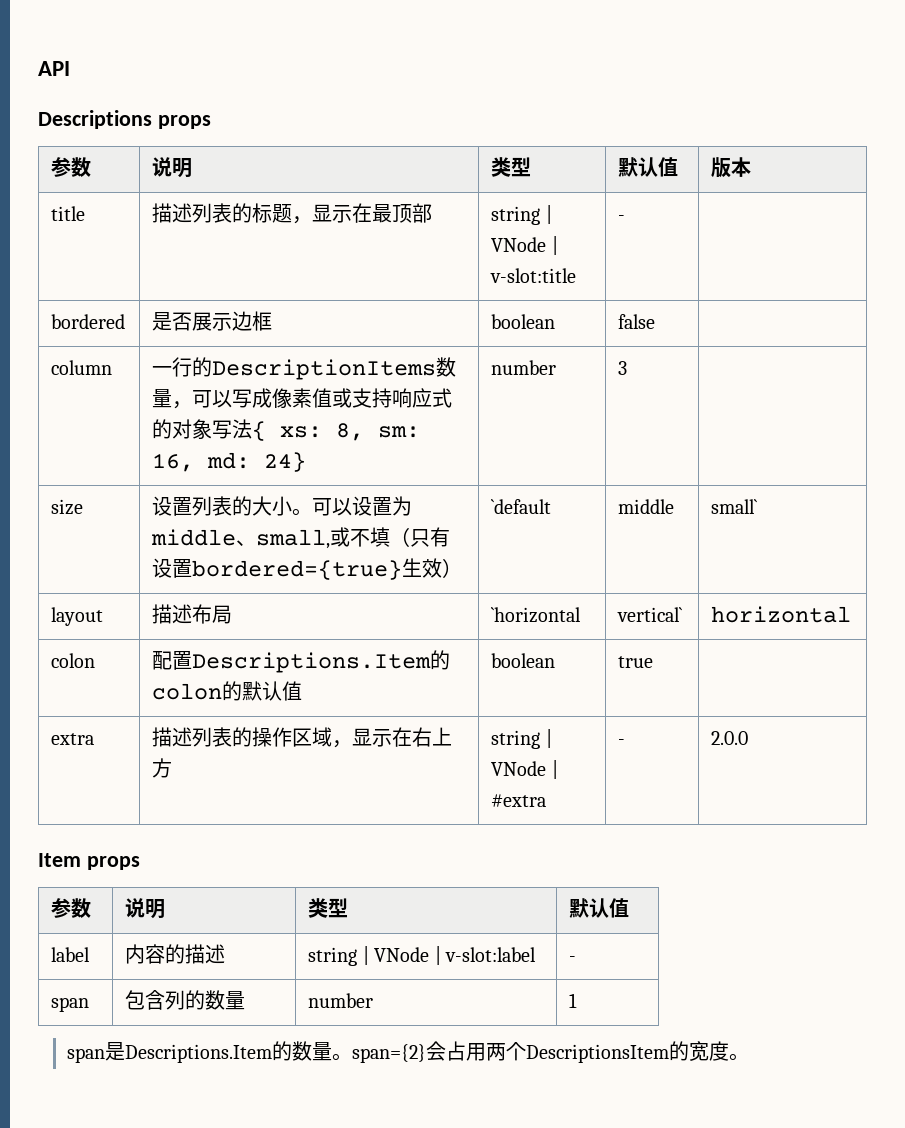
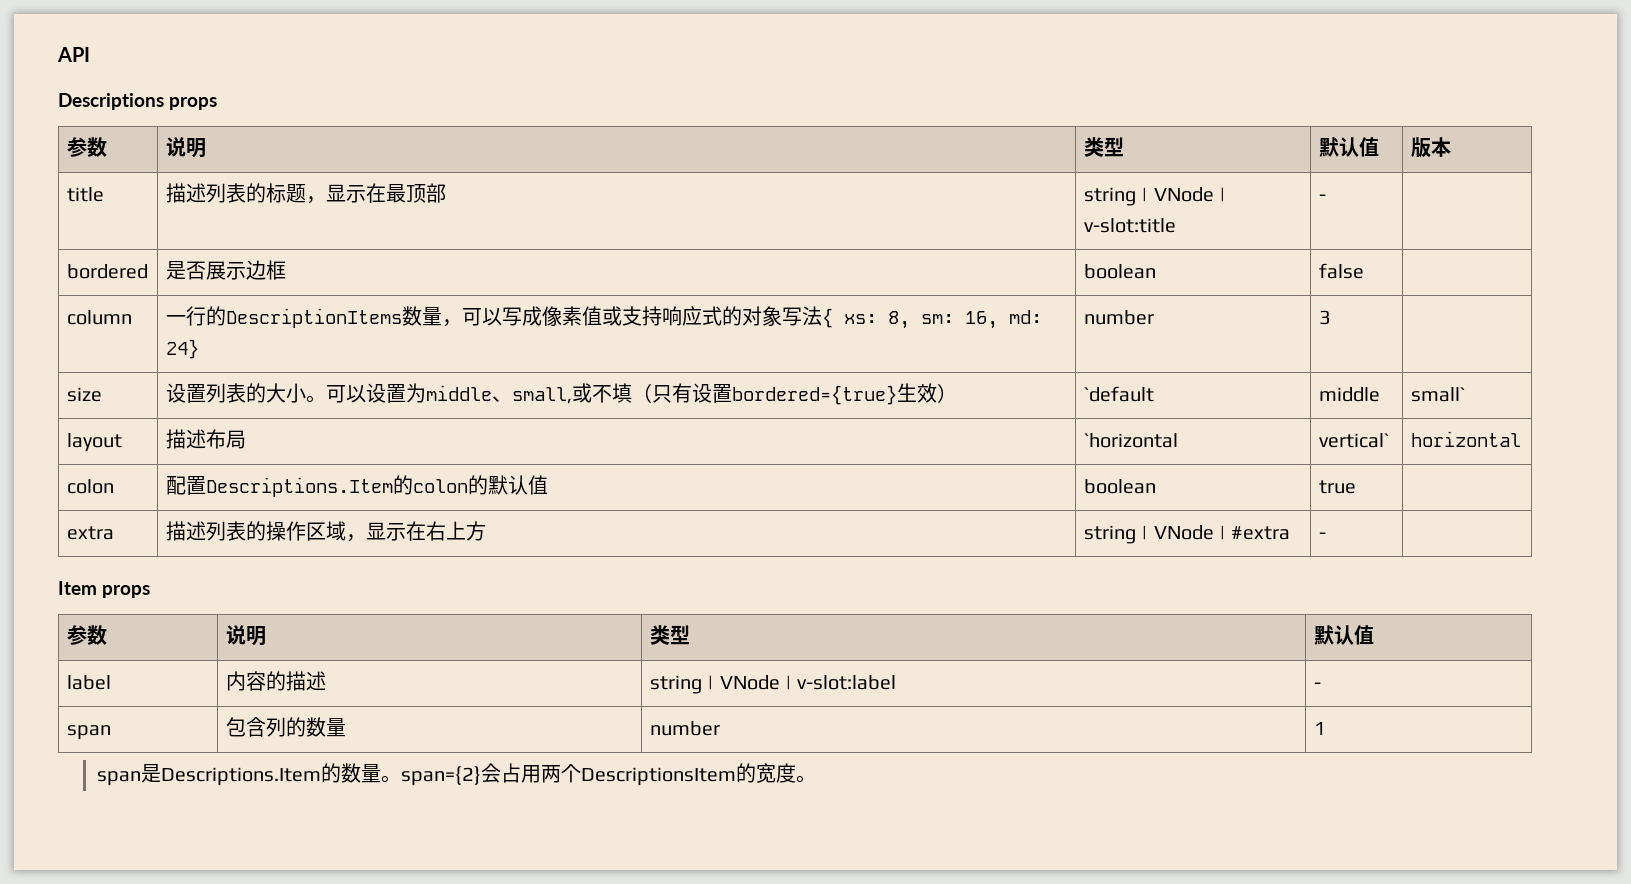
- extra | 描述列表的操作区域，显示在右上方 | string | VNode | #extra | - | 2.0.0
+ extra | 描述列表的操作区域，显示在右上方 | string | VNode | #extra | - |

